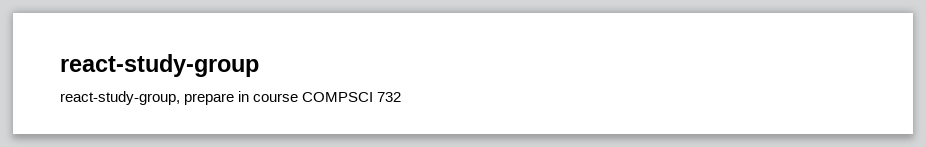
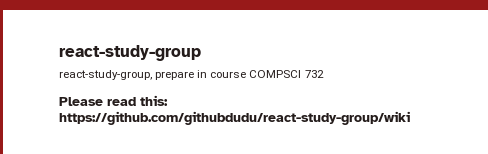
+ Please read this: https://github.com/githubdudu/react-study-group/wiki

